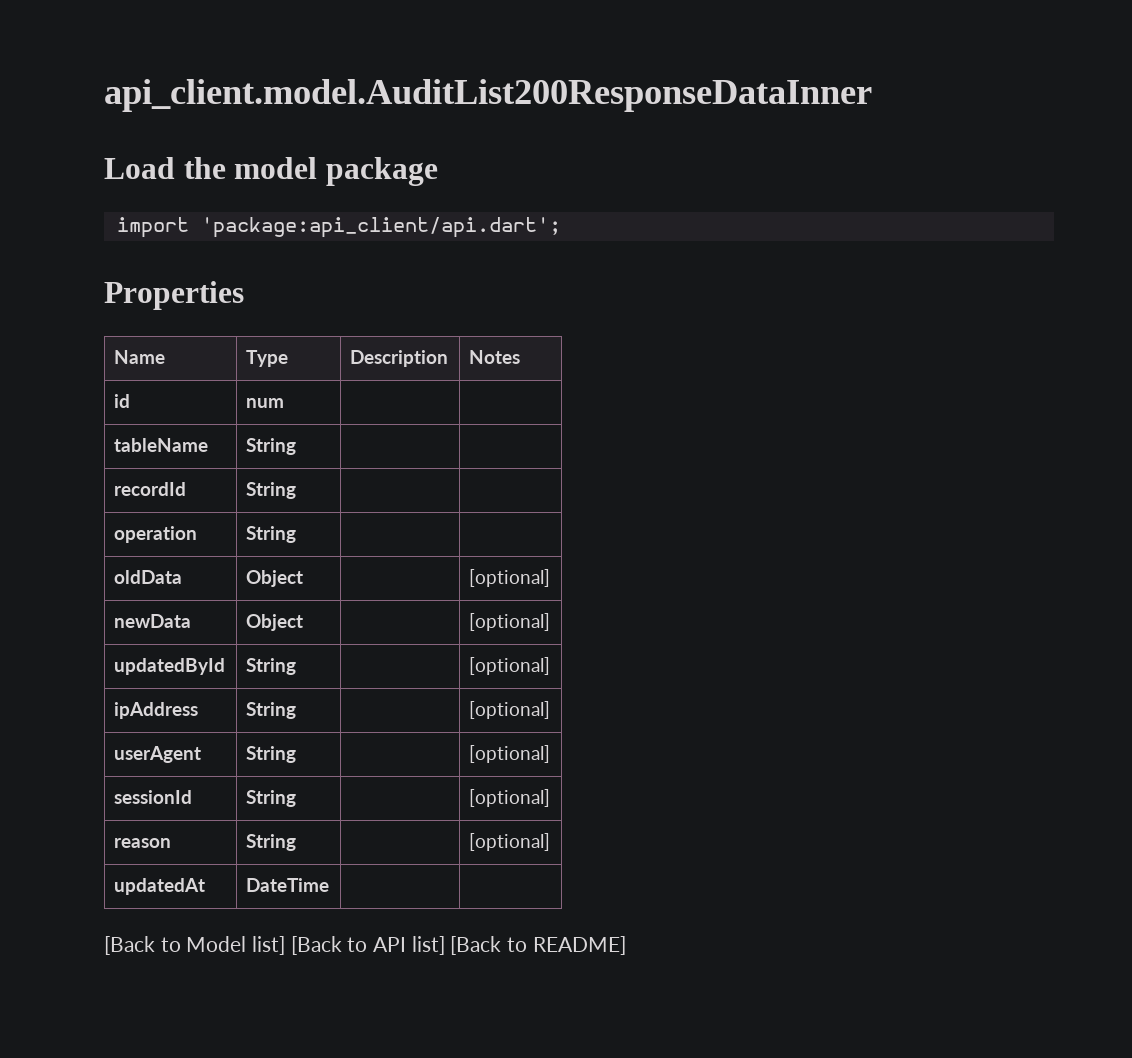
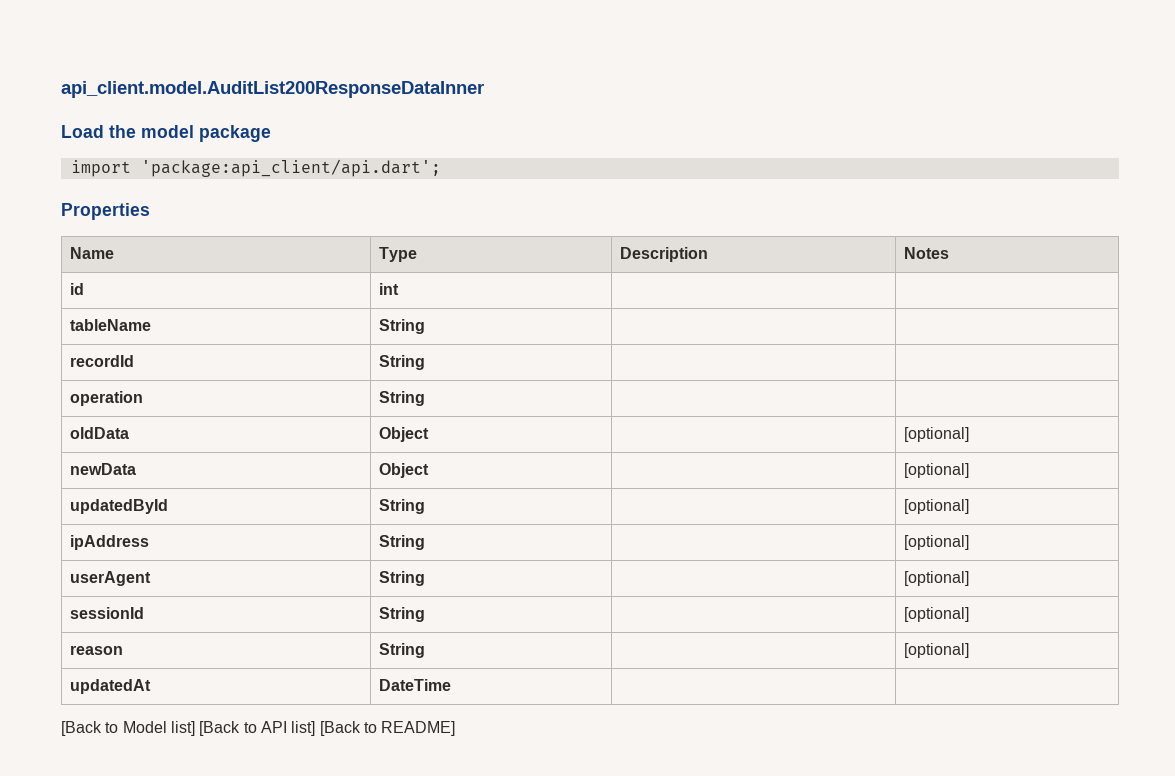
- id | num | |
+ id | int | |

